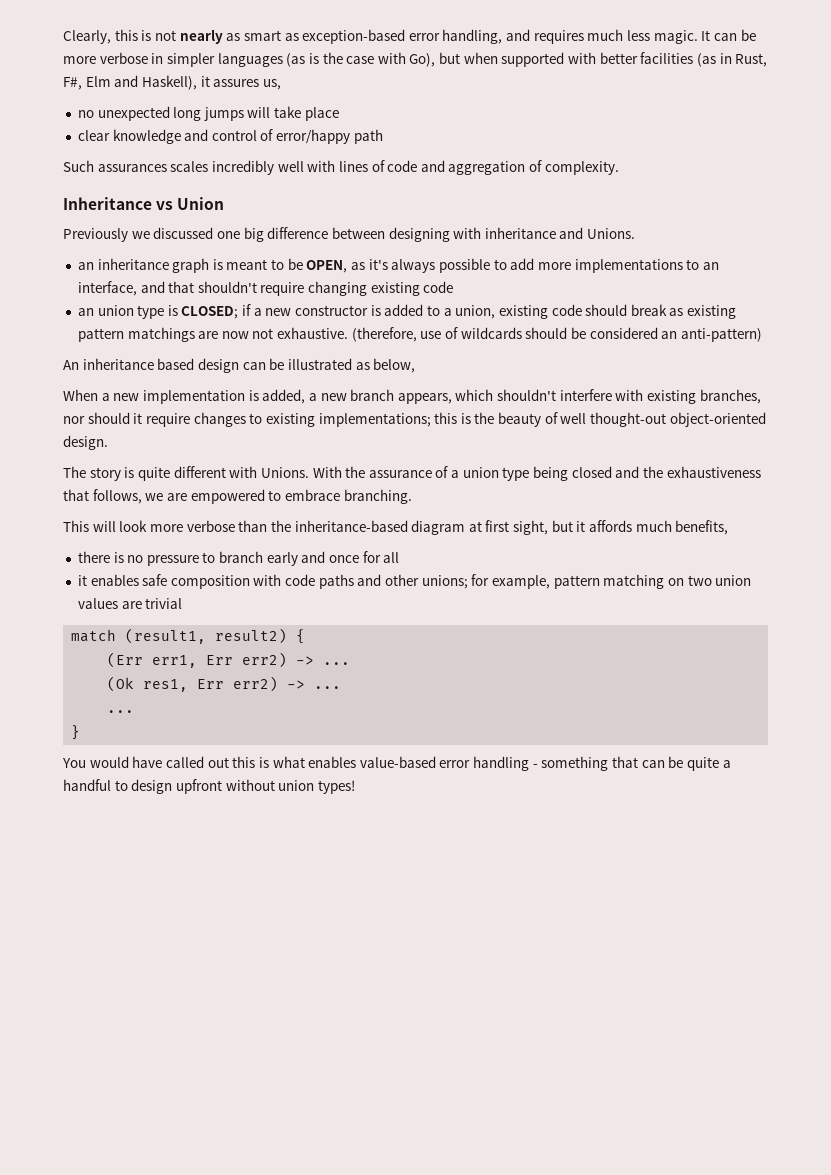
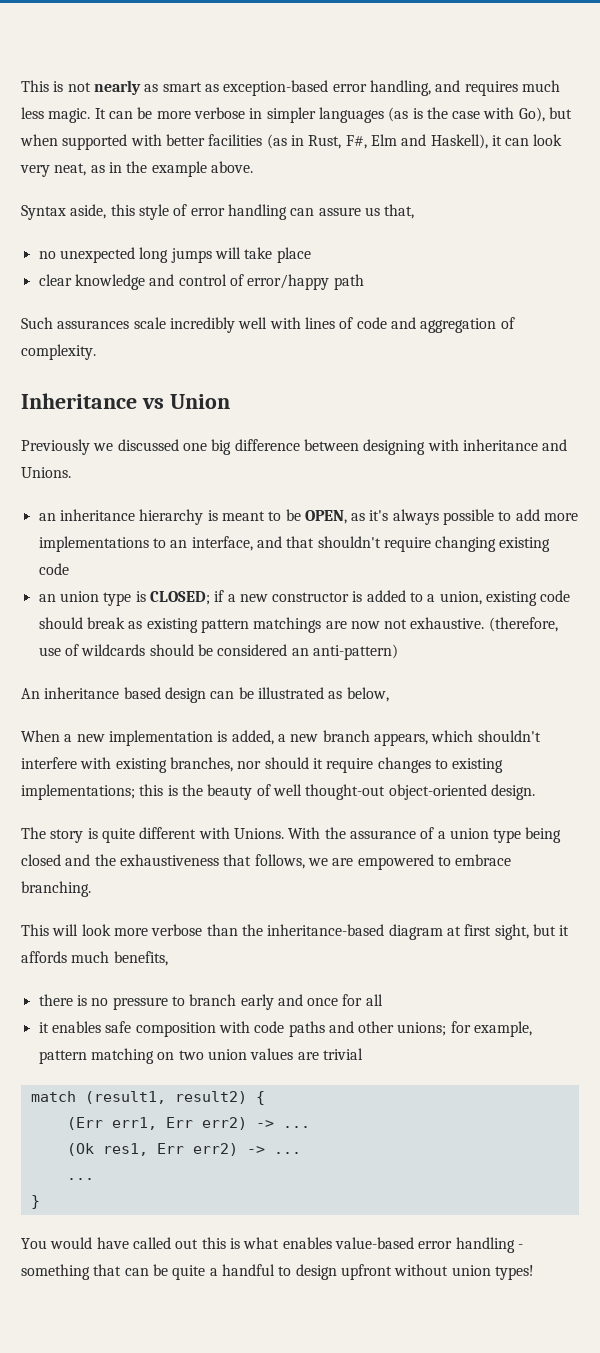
- Clearly, this is not nearly as smart as exception-based error handling, and requires much less magic.
+ This is not nearly as smart as exception-based error handling, and requires much less magic.
- It can be more verbose in simpler languages (as is the case with Go), but when supported with better facilities (as in Rust, F#, Elm and Haskell), it assures us,
+ It can be more verbose in simpler languages (as is the case with Go), but when supported with better facilities (as in Rust, F#, Elm and Haskell), it can look very neat, as in the example above.
+ Syntax aside, this style of error handling can assure us that,
- Such assurances scales incredibly well with lines of code and aggregation of complexity.
+ Such assurances scale incredibly well with lines of code and aggregation of complexity.
- an inheritance graph is meant to be OPEN, as it's always possible to add more implementations to an interface, and that shouldn't require changing existing code
+ an inheritance hierarchy is meant to be OPEN, as it's always possible to add more implementations to an interface, and that shouldn't require changing existing code

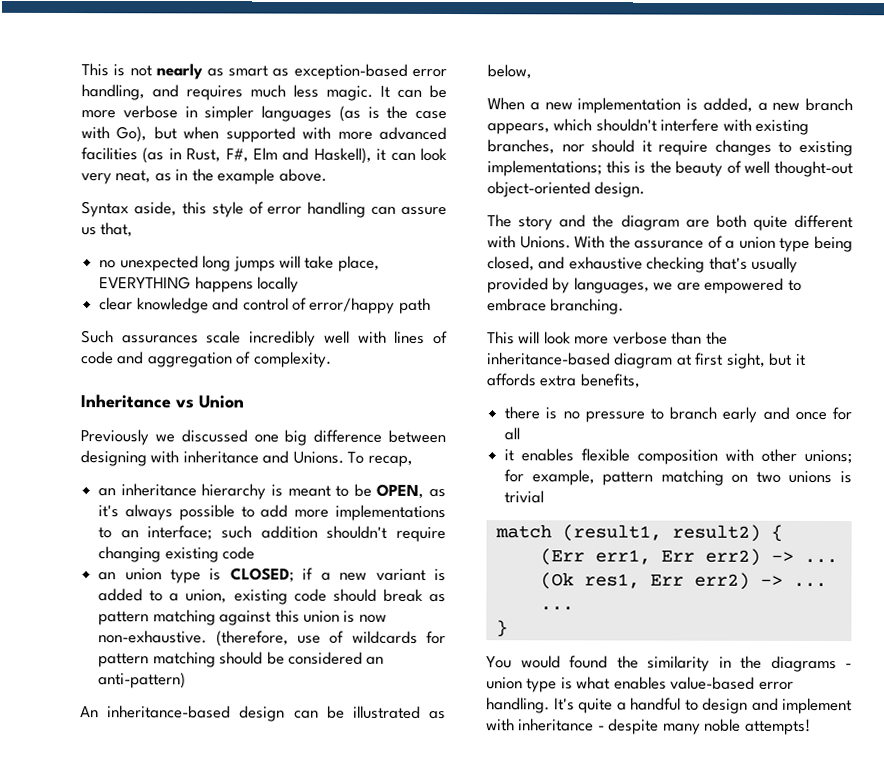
- It can be more verbose in simpler languages (as is the case with Go), but when supported with better facilities (as in Rust, F#, Elm and Haskell), it can look very neat, as in the example above.
+ It can be more verbose in simpler languages (as is the case with Go), but when supported with more advanced facilities (as in Rust, F#, Elm and Haskell), it can look very neat, as in the example above.
- no unexpected long jumps will take place
+ no unexpected long jumps will take place, EVERYTHING happens locally
+ To recap,
- an inheritance hierarchy is meant to be OPEN, as it's always possible to add more implementations to an interface, and that shouldn't require changing existing code
+ an inheritance hierarchy is meant to be OPEN, as it's always possible to add more implementations to an interface; such addition shouldn't require changing existing code
- an union type is CLOSED; if a new constructor is added to a union, existing code should break as existing pattern matchings are now not exhaustive.
+ an union type is CLOSED; if a new variant is added to a union, existing code should break as pattern matching against this union is now non-exhaustive.
- (therefore, use of wildcards should be considered an anti-pattern)
+ (therefore, use of wildcards for pattern matching should be considered an anti-pattern)
- An inheritance based design can be illustrated as below,
+ An inheritance-based design can be illustrated as below,
- The story is quite different with Unions.
+ The story and the diagram are both quite different with Unions.
- With the assurance of a union type being closed and the exhaustiveness that follows, we are empowered to embrace branching.
+ With the assurance of a union type being closed, and exhaustive checking that's usually provided by languages, we are empowered to embrace branching.
- This will look more verbose than the inheritance-based diagram at first sight, but it affords much benefits,
+ This will look more verbose than the inheritance-based diagram at first sight, but it affords extra benefits,
- it enables safe composition with code paths and other unions; for example, pattern matching on two union values are trivial
+ it enables flexible composition with other unions; for example, pattern matching on two unions is trivial
- You would have called out this is what enables value-based error handling - something that can be quite a handful to design upfront without union types!
+ You would found the similarity in the diagrams - union type is what enables value-based error handling. It's quite a handful to design and implement with inheritance - despite many noble attempts!

